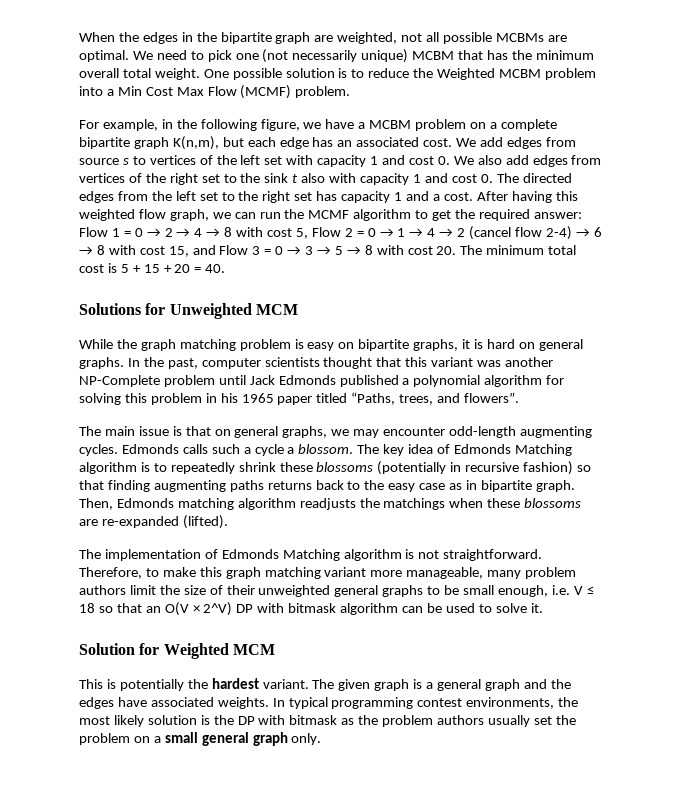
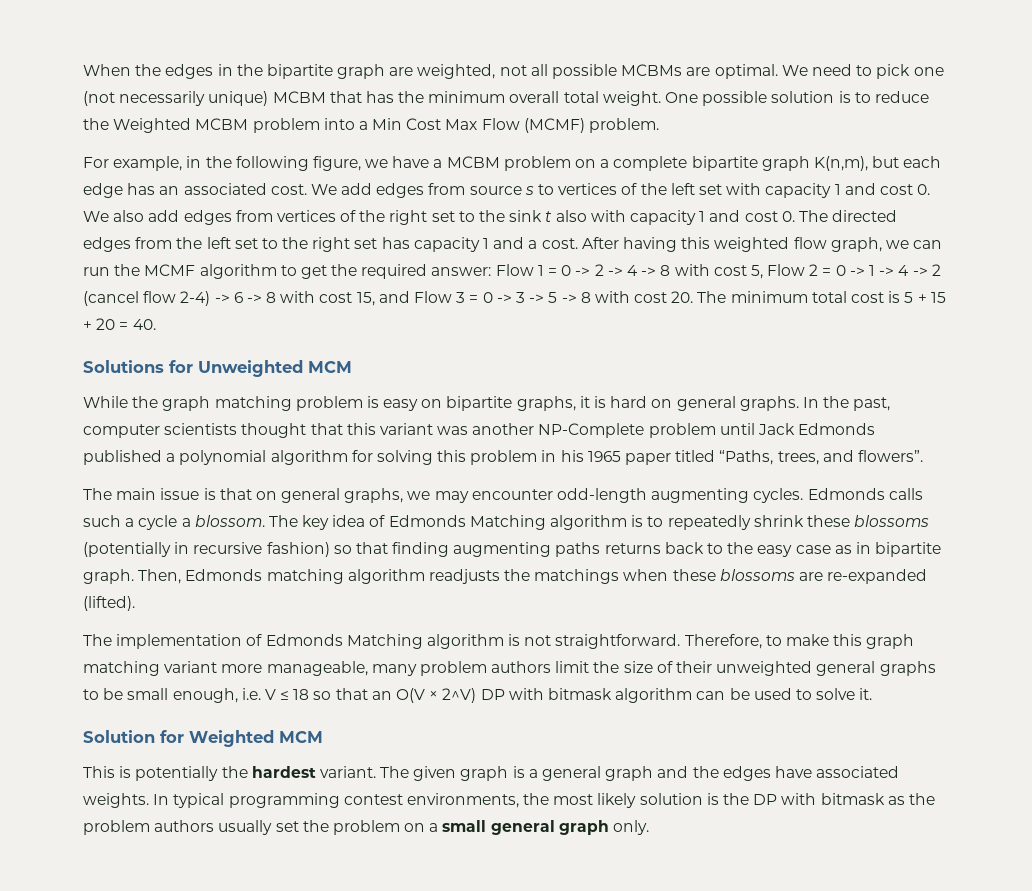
- After having this weighted flow graph, we can run the MCMF algorithm to get the required answer: Flow 1 = 0 → 2 → 4 → 8 with cost 5, Flow 2 = 0 → 1 → 4 → 2 (cancel flow 2-4) → 6 → 8 with cost 15, and Flow 3 = 0 → 3 → 5 → 8 with cost 20. The minimum total cost is 5 + 15 + 20 = 40.
+ After having this weighted flow graph, we can run the MCMF algorithm to get the required answer: Flow 1 = 0 -> 2 -> 4 -> 8 with cost 5, Flow 2 = 0 -> 1 -> 4 -> 2 (cancel flow 2-4) -> 6 -> 8 with cost 15, and Flow 3 = 0 -> 3 -> 5 -> 8 with cost 20. The minimum total cost is 5 + 15 + 20 = 40.

